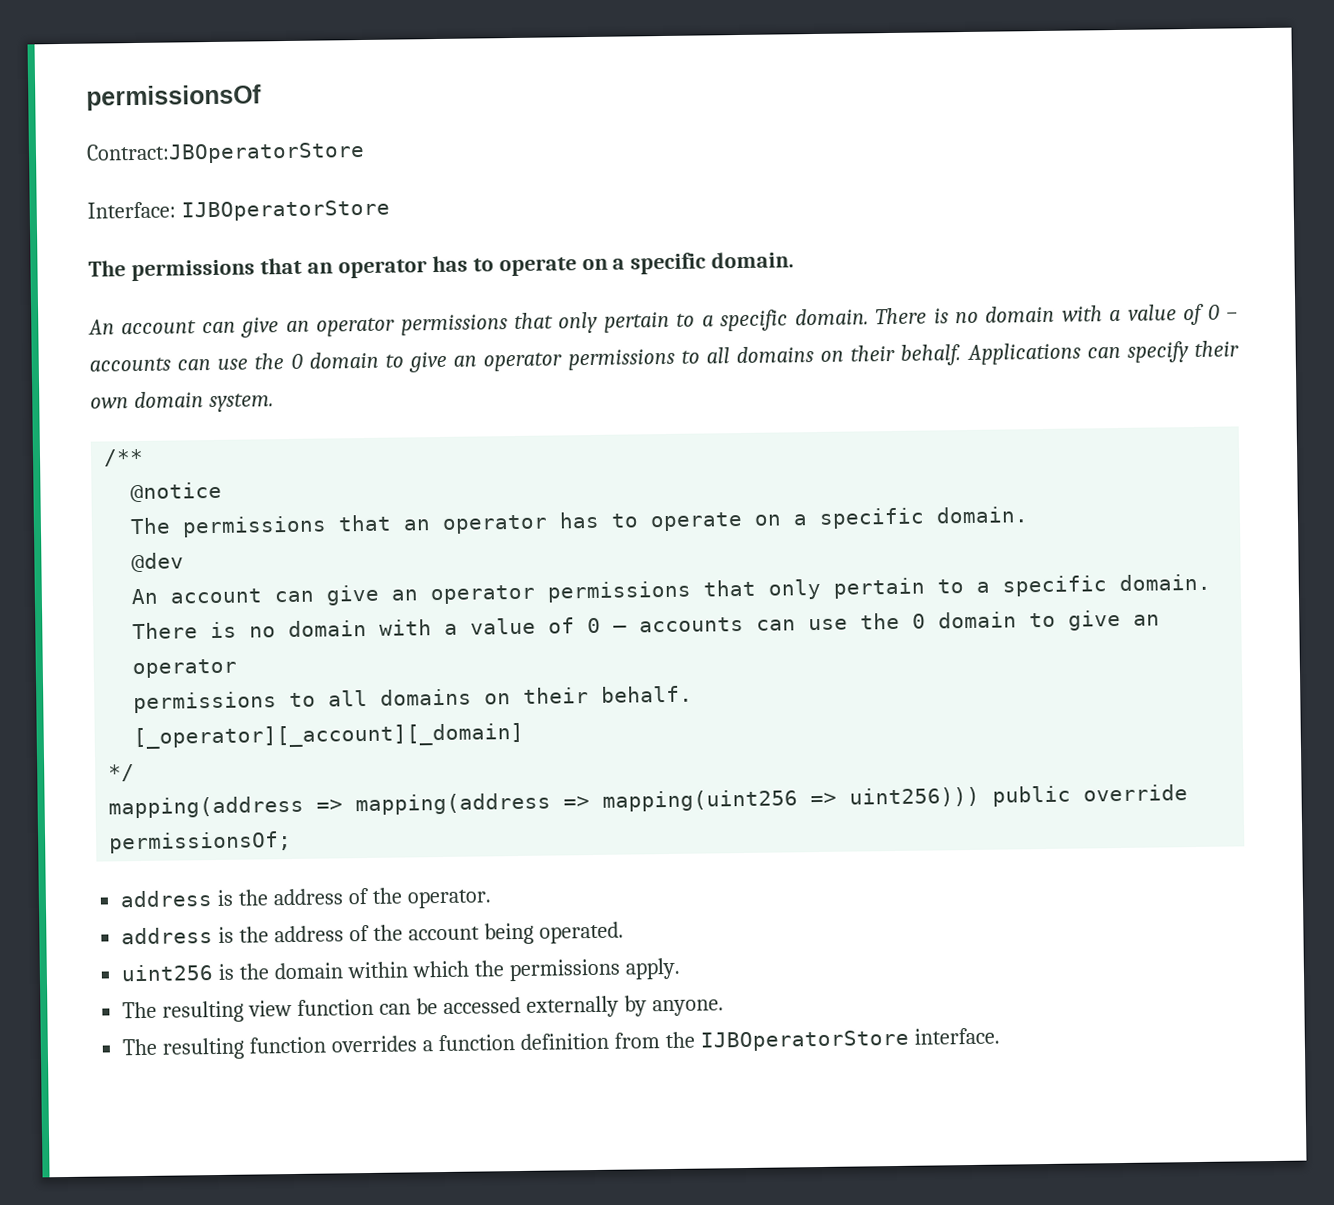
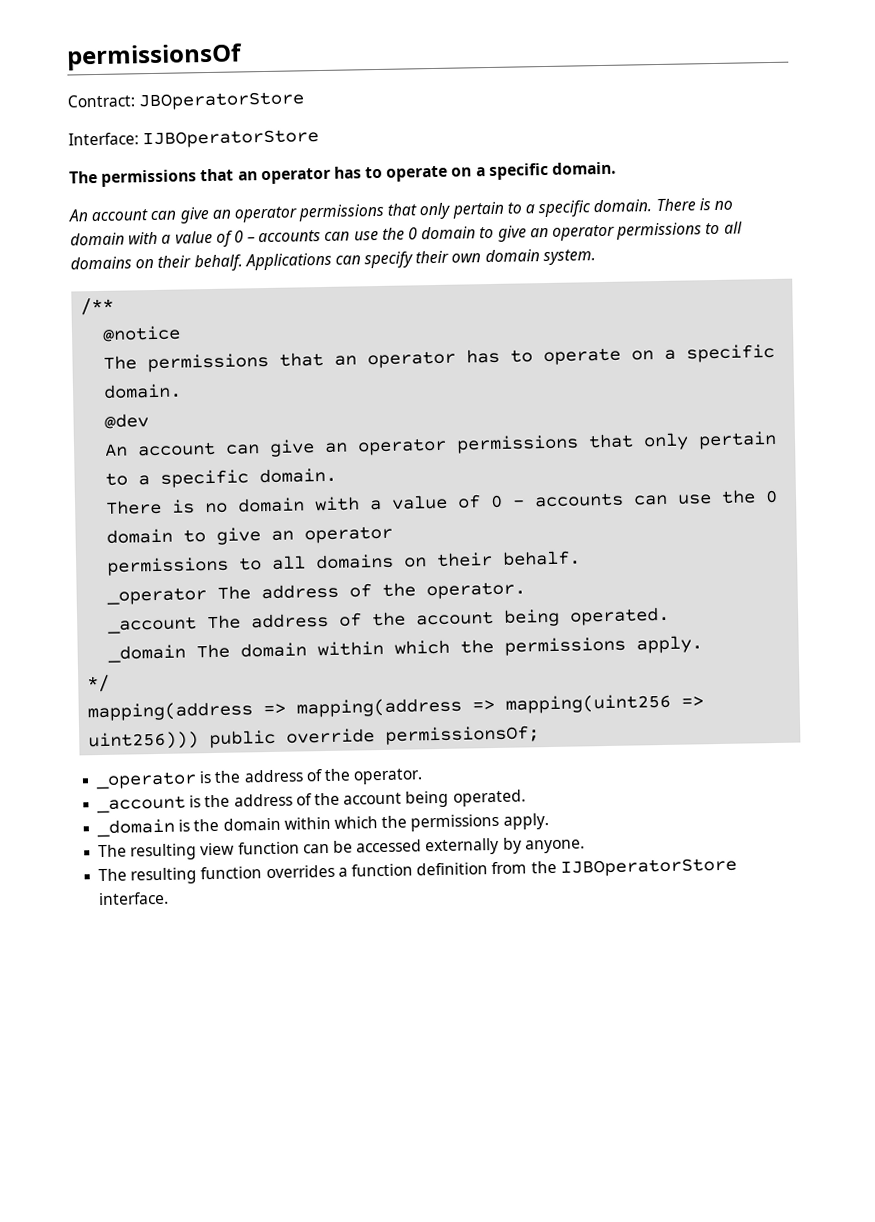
- Contract:JBOperatorStore
+ Contract: JBOperatorStore
- [_operator][_account][_domain]
+ _operator The address of the operator.
+ _account The address of the account being operated.
+ _domain The domain within which the permissions apply.
- address is the address of the operator.
+ _operator is the address of the operator.
- address is the address of the account being operated.
+ _account is the address of the account being operated.
- uint256 is the domain within which the permissions apply.
+ _domain is the domain within which the permissions apply.

